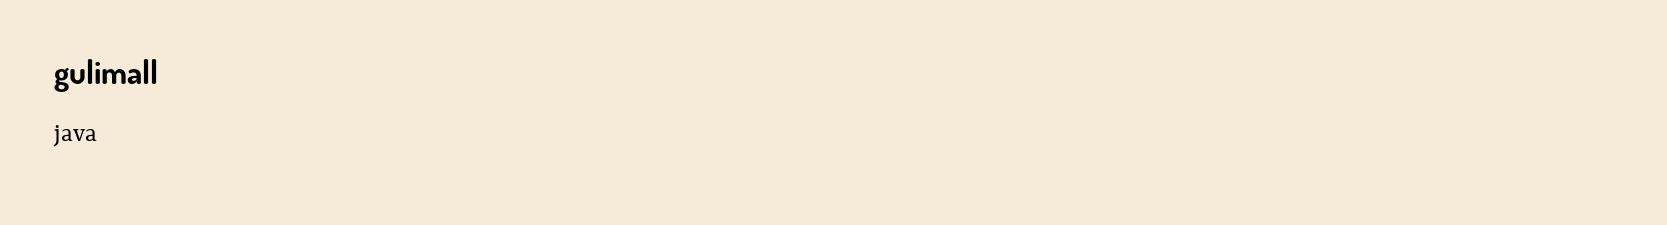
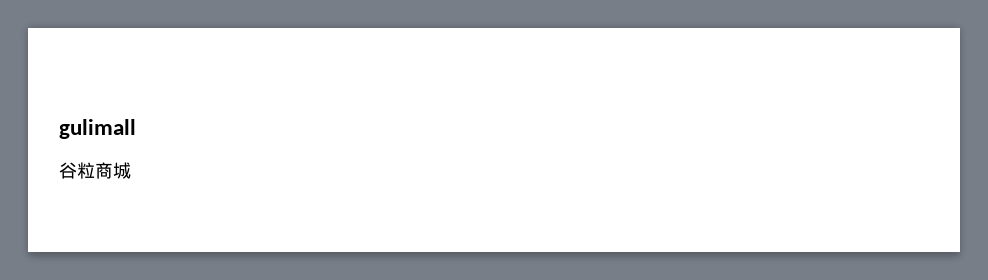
- java
+ 谷粒商城

